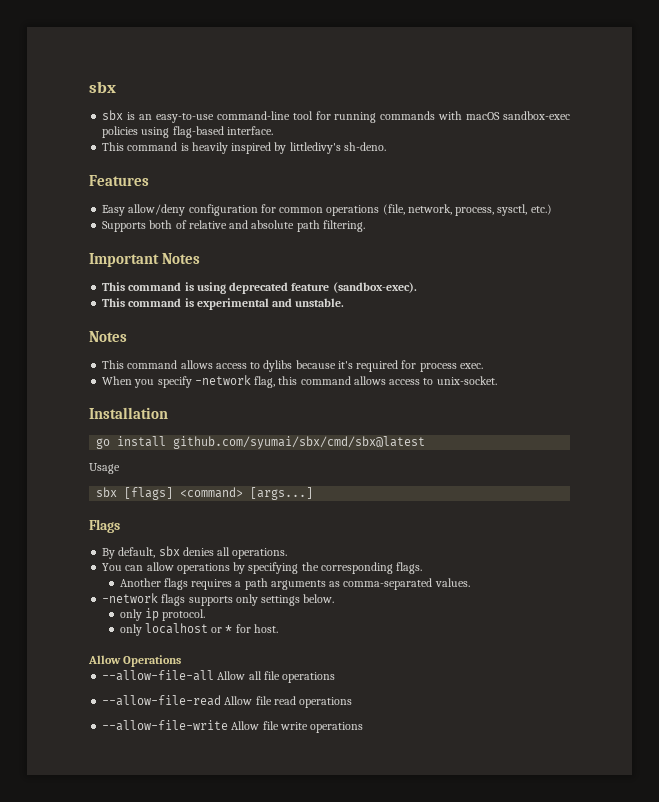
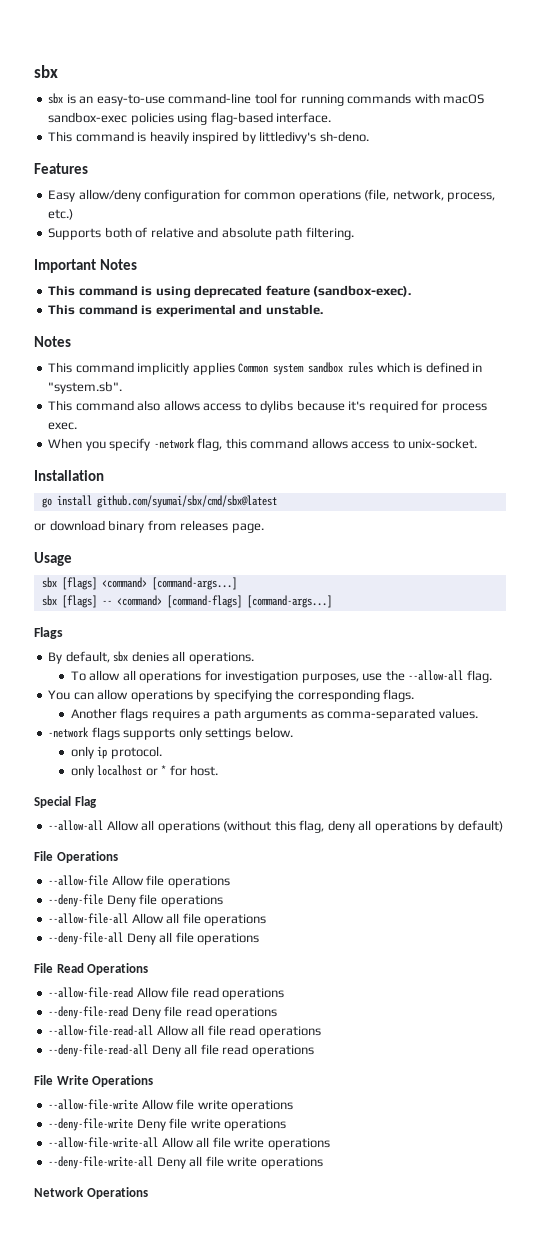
- Easy allow/deny configuration for common operations (file, network, process, sysctl, etc.)
+ Easy allow/deny configuration for common operations (file, network, process, etc.)
- This command allows access to dylibs because it's required for process exec.
+ This command implicitly applies Common system sandbox rules which is defined in "system.sb".
+ This command also allows access to dylibs because it's required for process exec.
+ or download binary from releases page.
  Usage
- sbx [flags] <command> [args...]
+ sbx [flags] <command> [command-args...]
+ sbx [flags] -- <command> [command-flags] [command-args...]
+ To allow all operations for investigation purposes, use the --allow-all flag.
- Allow Operations
+ Special Flag
+ --allow-all Allow all operations (without this flag, deny all operations by default)
+ File Operations
+ --allow-file Allow file operations
+ --deny-file Deny file operations
+ --deny-file-all Deny all file operations
+ File Read Operations
+ --deny-file-read Deny file read operations
+ --allow-file-read-all Allow all file read operations
+ --deny-file-read-all Deny all file read operations
+ File Write Operations
+ --deny-file-write Deny file write operations
+ --allow-file-write-all Allow all file write operations
+ --deny-file-write-all Deny all file write operations
+ Network Operations

